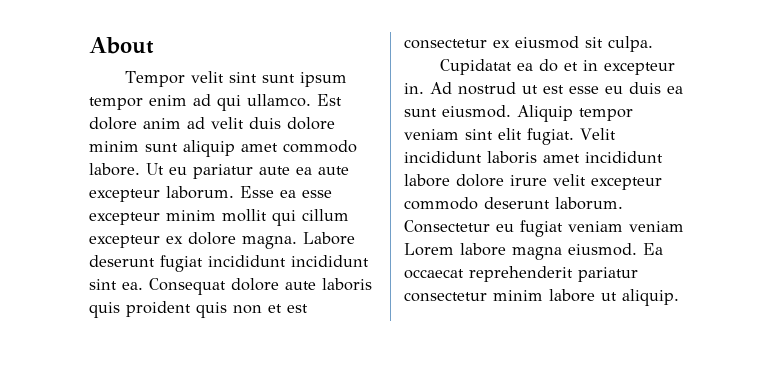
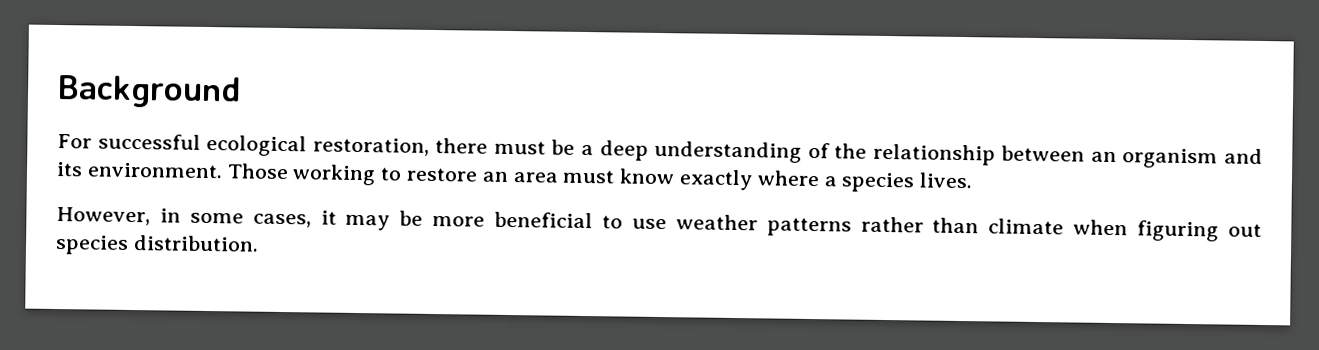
- About
- Tempor velit sint sunt ipsum tempor enim ad qui ullamco. Est dolore anim ad velit duis dolore minim sunt aliquip amet commodo labore. Ut eu pariatur aute ea aute excepteur laborum. Esse ea esse excepteur minim mollit qui cillum excepteur ex dolore magna. Labore deserunt fugiat incididunt incididunt sint ea. Consequat dolore aute laboris quis proident quis non et est consectetur ex eiusmod sit culpa.
- Cupidatat ea do et in excepteur in. Ad nostrud ut est esse eu duis ea sunt eiusmod. Aliquip tempor veniam sint elit fugiat. Velit incididunt laboris amet incididunt labore dolore irure velit excepteur commodo deserunt laborum. Consectetur eu fugiat veniam veniam Lorem labore magna eiusmod. Ea occaecat reprehenderit pariatur consectetur minim labore ut aliquip.
+ Background
+ For successful ecological restoration, there must be a deep understanding of the relationship between an organism and its environment. Those working to restore an area must know exactly where a species lives.
+ However, in some cases, it may be more beneficial to use weather patterns rather than climate when figuring out species distribution.

